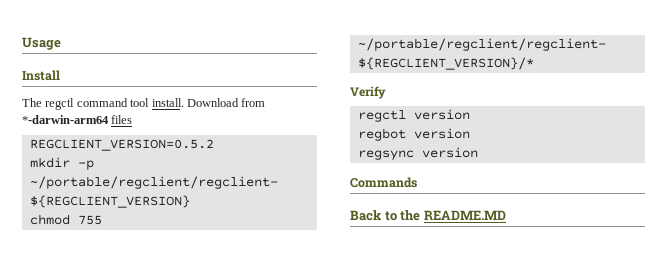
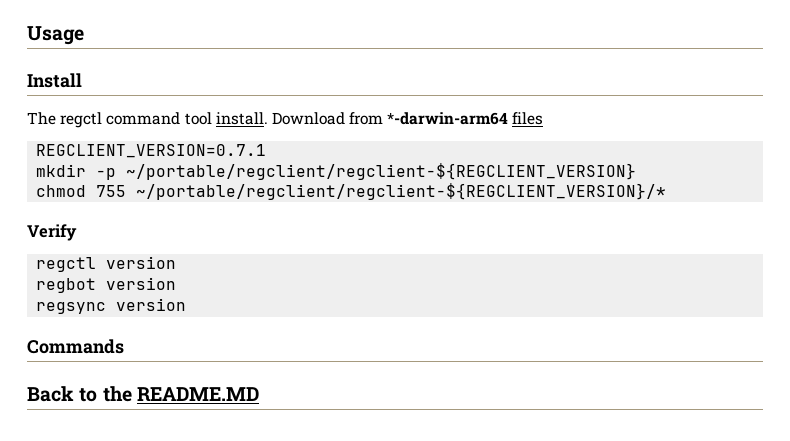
- REGCLIENT_VERSION=0.5.2
+ REGCLIENT_VERSION=0.7.1

